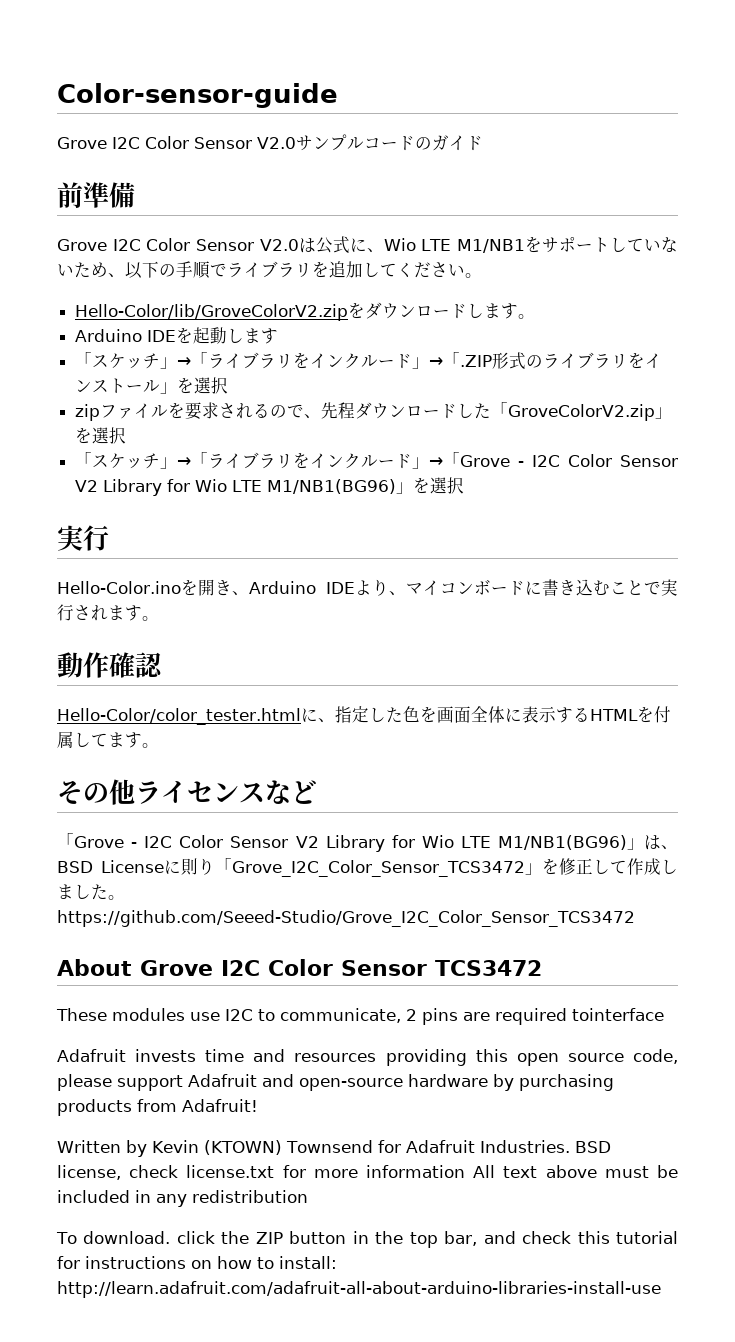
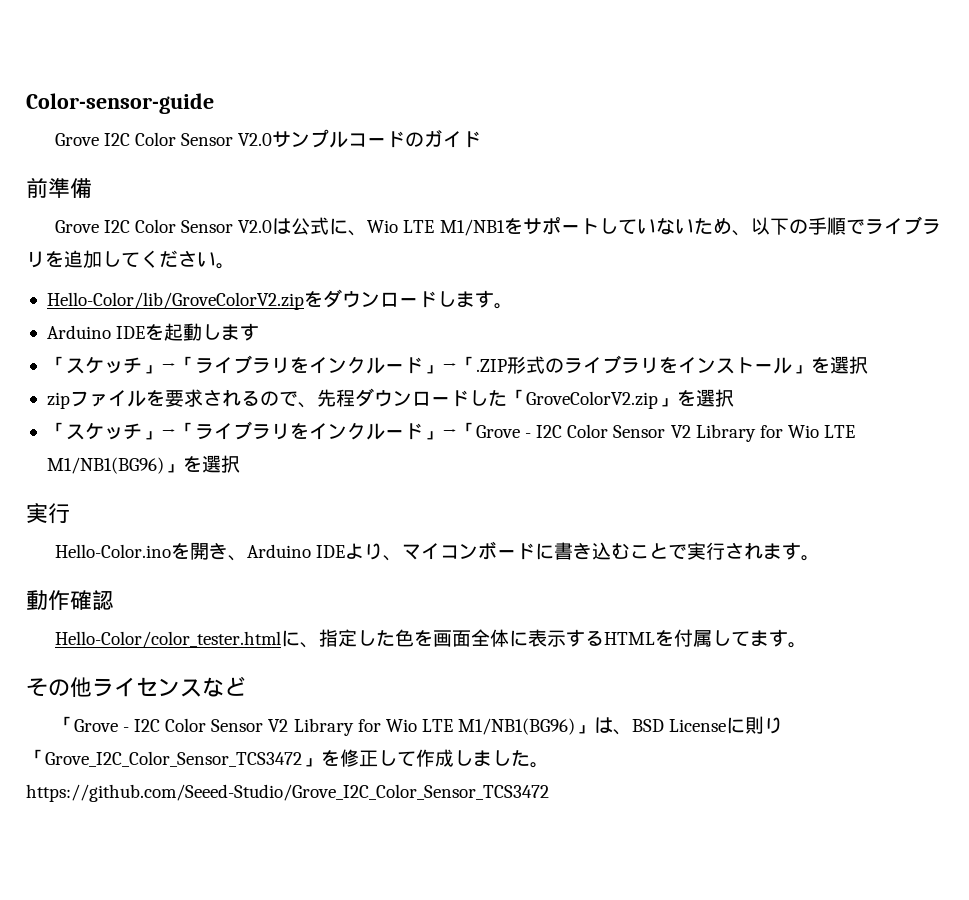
- About Grove I2C Color Sensor TCS3472
- These modules use I2C to communicate, 2 pins are required tointerface
- Adafruit invests time and resources providing this open source code, please support Adafruit and open-source hardware by purchasing products from Adafruit!
- Written by Kevin (KTOWN) Townsend for Adafruit Industries. BSD license, check license.txt for more information All text above must be included in any redistribution
- To download. click the ZIP button in the top bar, and check this tutorial for instructions on how to install: http://learn.adafruit.com/adafruit-all-about-arduino-libraries-install-use

